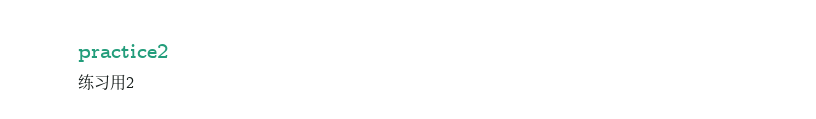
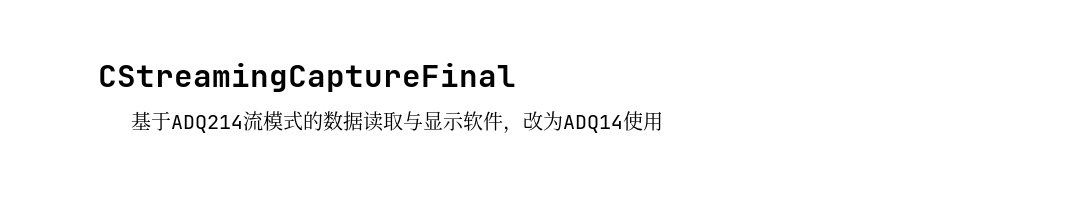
- practice2
- 练习用2
+ CStreamingCaptureFinal
+ 基于ADQ214流模式的数据读取与显示软件，改为ADQ14使用

